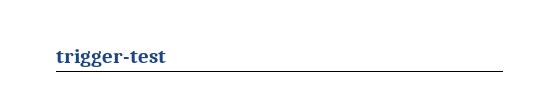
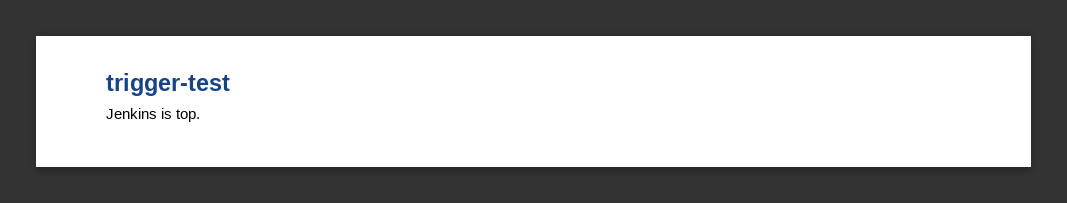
+ Jenkins is top.

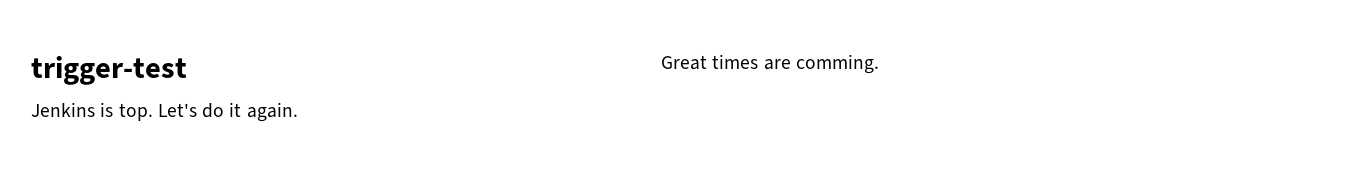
+ Let's do it again.
+ Great times are comming.

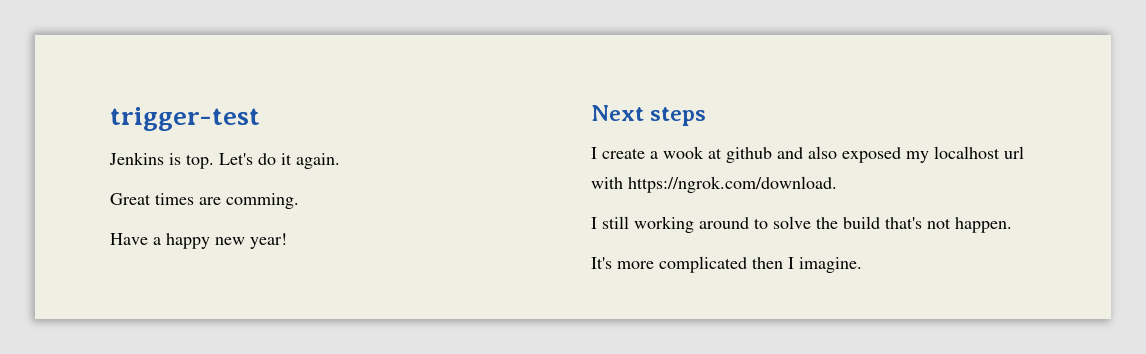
+ Have a happy new year!
+ Next steps
+ I create a wook at github and also exposed my localhost url with https://ngrok.com/download.
+ I still working around to solve the build that's not happen.
+ It's more complicated then I imagine.

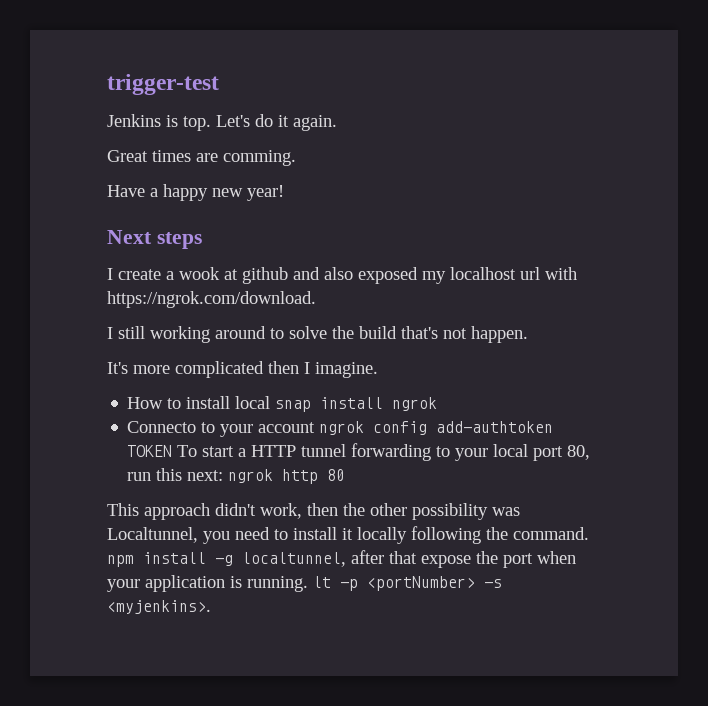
+ How to install local snap install ngrok
+ Connecto to your account ngrok config add-authtoken TOKEN To start a HTTP tunnel forwarding to your local port 80, run this next: ngrok http 80
+ This approach didn't work, then the other possibility was Localtunnel, you need to install it locally following the command. npm install -g localtunnel, after that expose the port when your application is running. lt -p <portNumber> -s <myjenkins>.

